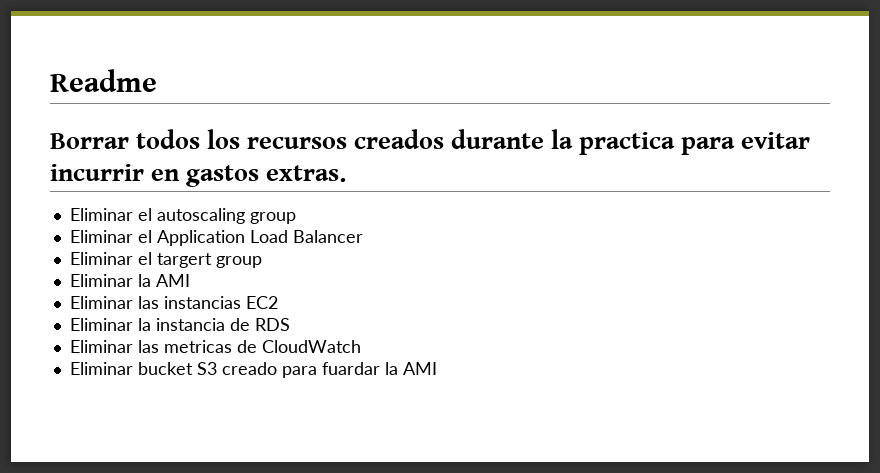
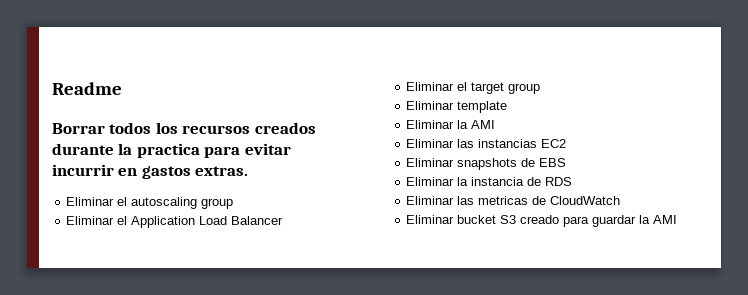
- Eliminar el targert group
+ Eliminar el target group
+ Eliminar template
+ Eliminar snapshots de EBS
- Eliminar bucket S3 creado para fuardar la AMI
+ Eliminar bucket S3 creado para guardar la AMI

